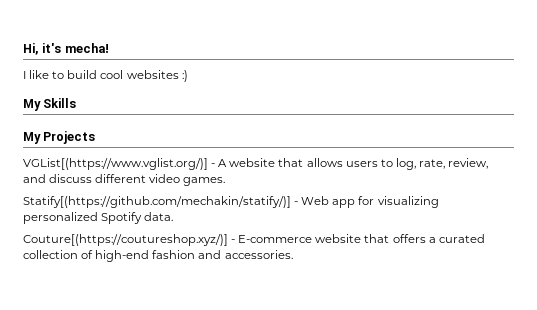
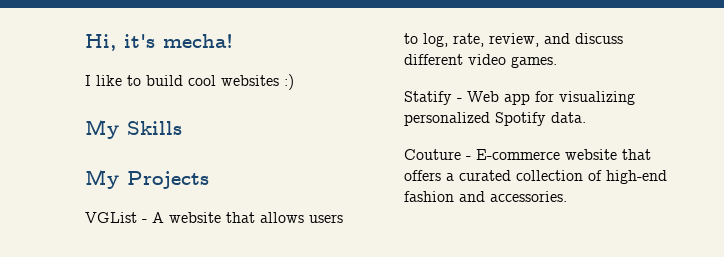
- VGList[(https://www.vglist.org/)] - A website that allows users to log, rate, review, and discuss different video games.
+ VGList - A website that allows users to log, rate, review, and discuss different video games.
- Statify[(https://github.com/mechakin/statify/)] - Web app for visualizing personalized Spotify data.
+ Statify - Web app for visualizing personalized Spotify data.
- Couture[(https://coutureshop.xyz/)] - E-commerce website that offers a curated collection of high-end fashion and accessories.
+ Couture - E-commerce website that offers a curated collection of high-end fashion and accessories.

